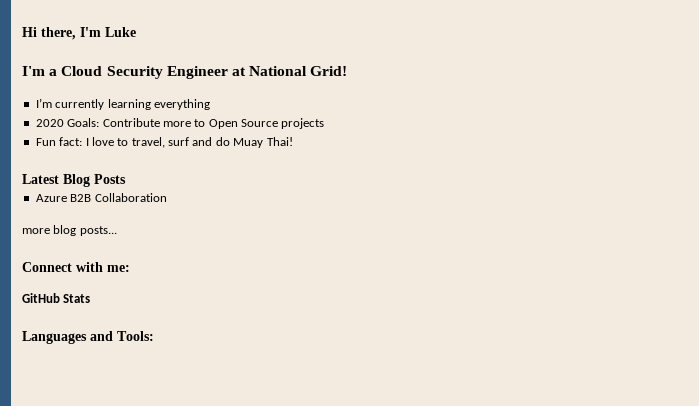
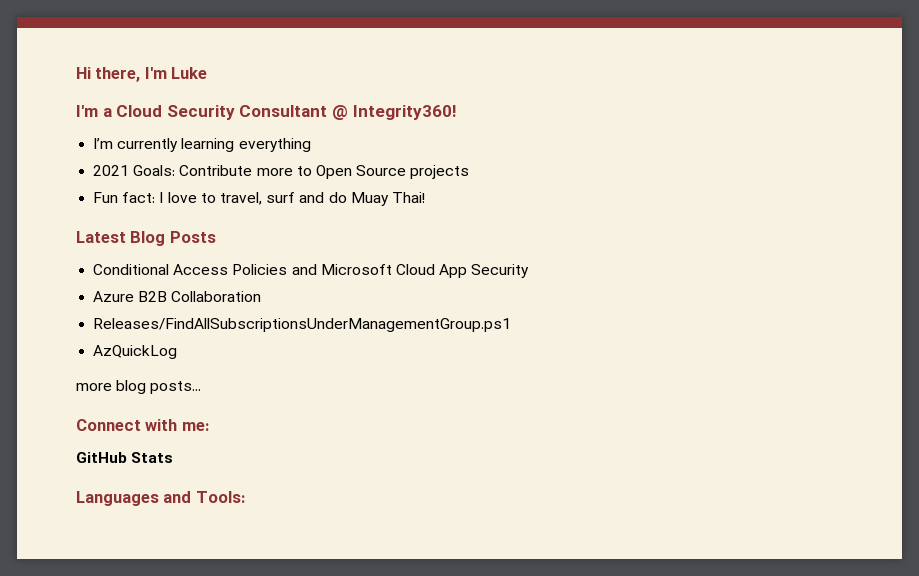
- I'm a Cloud Security Engineer at National Grid!
+ I'm a Cloud Security Consultant @ Integrity360!
- 2020 Goals: Contribute more to Open Source projects
+ 2021 Goals: Contribute more to Open Source projects
+ Conditional Access Policies and Microsoft Cloud App Security
+ Releases/FindAllSubscriptionsUnderManagementGroup.ps1
+ AzQuickLog

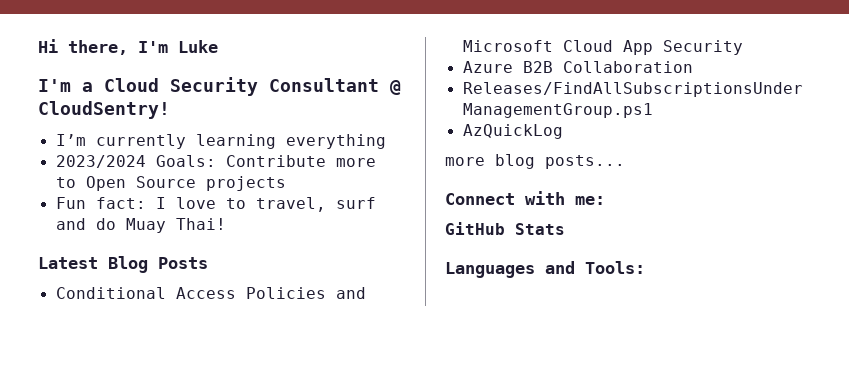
- I'm a Cloud Security Consultant @ Integrity360!
+ I'm a Cloud Security Consultant @ CloudSentry!
- 2021 Goals: Contribute more to Open Source projects
+ 2023/2024 Goals: Contribute more to Open Source projects

